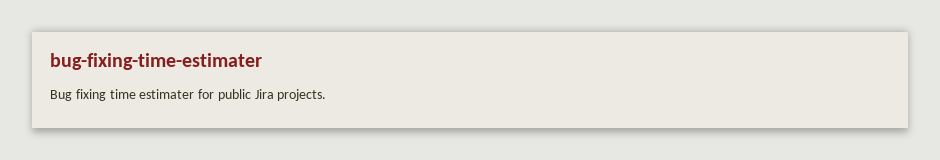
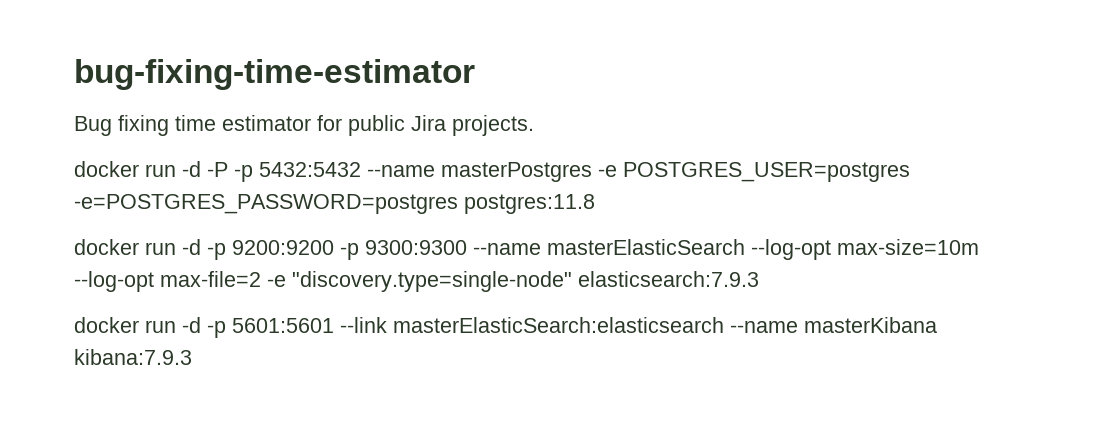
- bug-fixing-time-estimater
+ bug-fixing-time-estimator
- Bug fixing time estimater for public Jira projects.
+ Bug fixing time estimator for public Jira projects.
+ docker run -d -P -p 5432:5432 --name masterPostgres -e POSTGRES_USER=postgres -e=POSTGRES_PASSWORD=postgres postgres:11.8
+ docker run -d -p 9200:9200 -p 9300:9300 --name masterElasticSearch --log-opt max-size=10m --log-opt max-file=2 -e "discovery.type=single-node" elasticsearch:7.9.3
+ docker run -d -p 5601:5601 --link masterElasticSearch:elasticsearch --name masterKibana kibana:7.9.3

